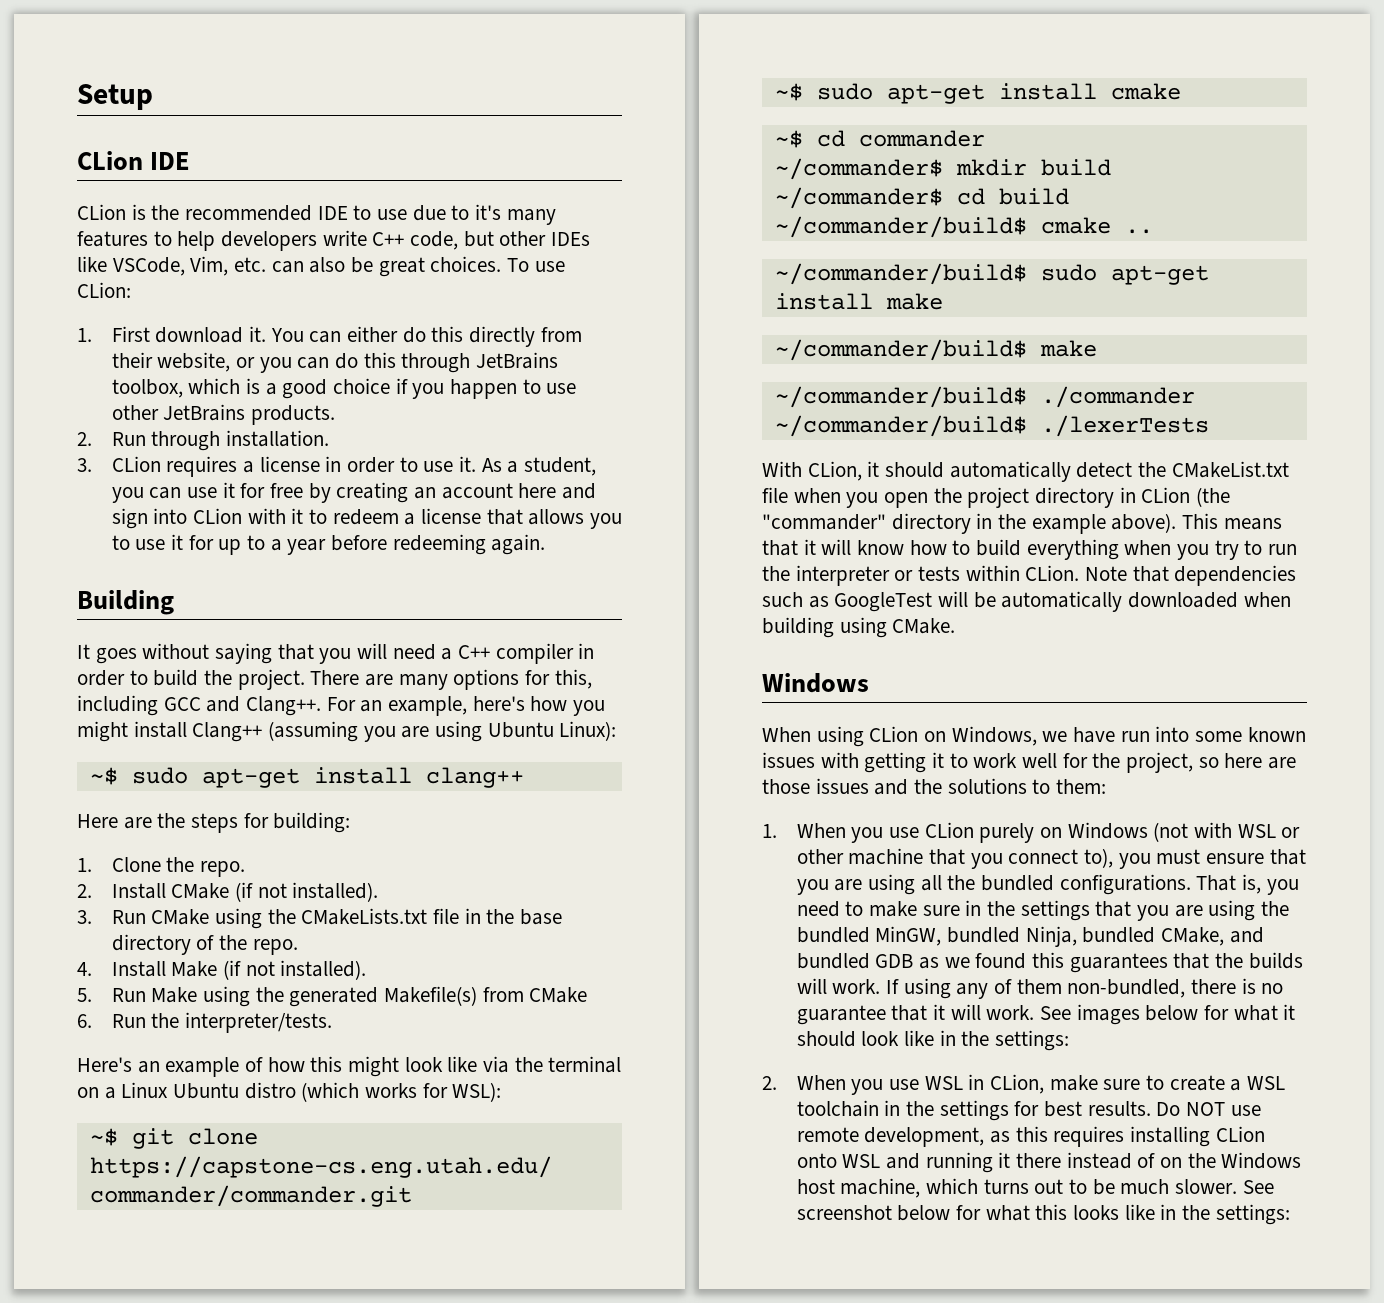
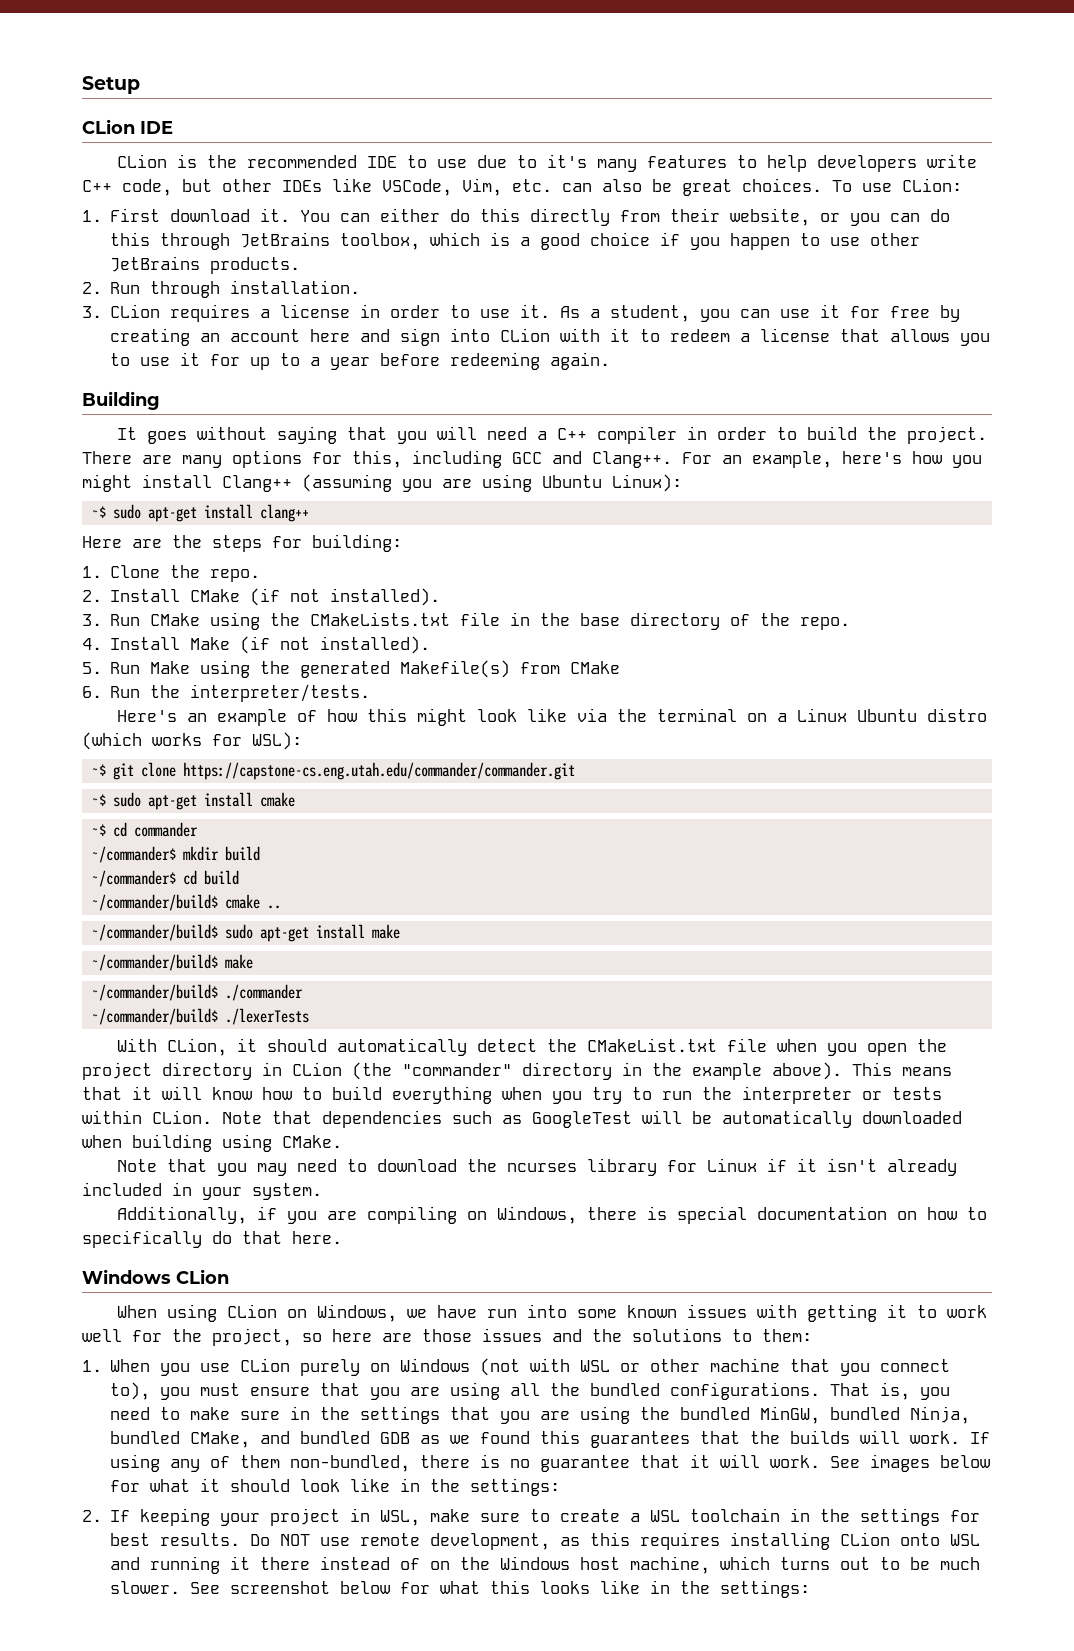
  Note that dependencies such as GoogleTest will be automatically downloaded when building using CMake.
- Windows
+ Note that you may need to download the ncurses library for Linux if it isn't already included in your system.
+ Additionally, if you are compiling on Windows, there is special documentation on how to specifically do that here.
+ Windows CLion
- 2. When you use WSL in CLion, make sure to create a WSL toolchain in the settings for best results.
+ 2. If keeping your project in WSL, make sure to create a WSL toolchain in the settings for best results.

